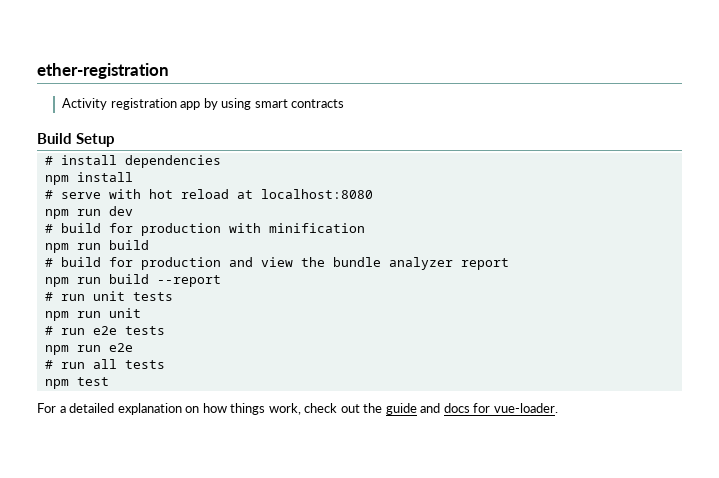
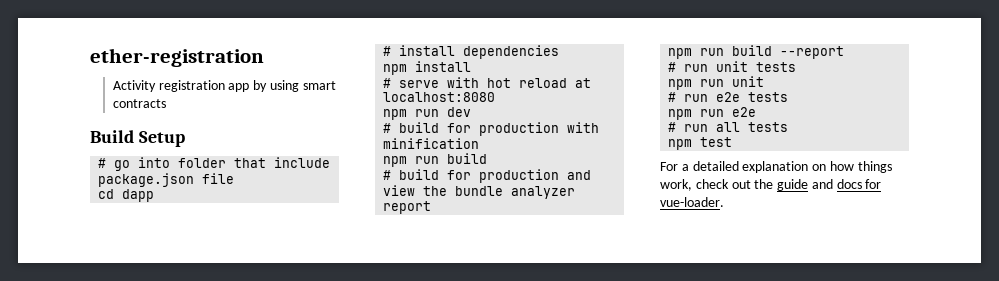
+ # go into folder that include package.json file
+ cd dapp

